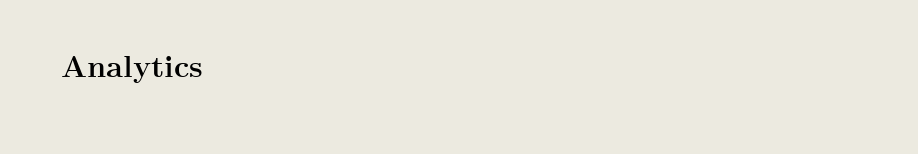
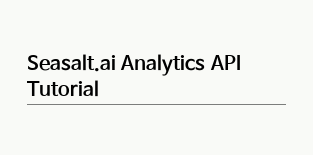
- Analytics
+ Seasalt.ai Analytics API Tutorial

